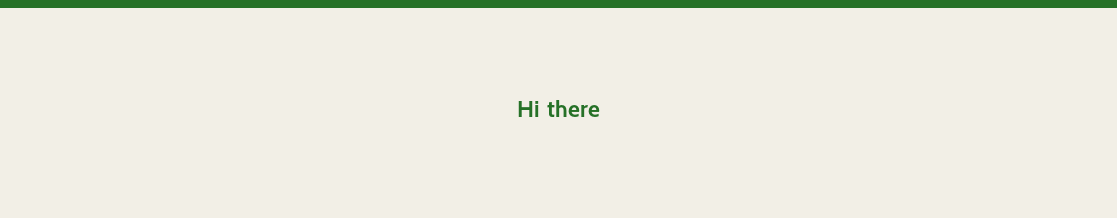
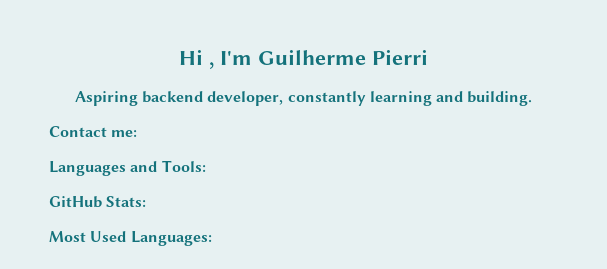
- Hi there
+ Hi , I'm Guilherme Pierri
+ Aspiring backend developer, constantly learning and building.
+ Contact me:
+ Languages and Tools:
+ GitHub Stats:
+ Most Used Languages:

